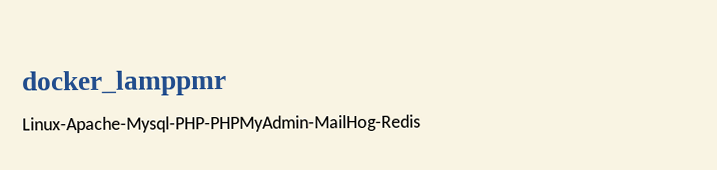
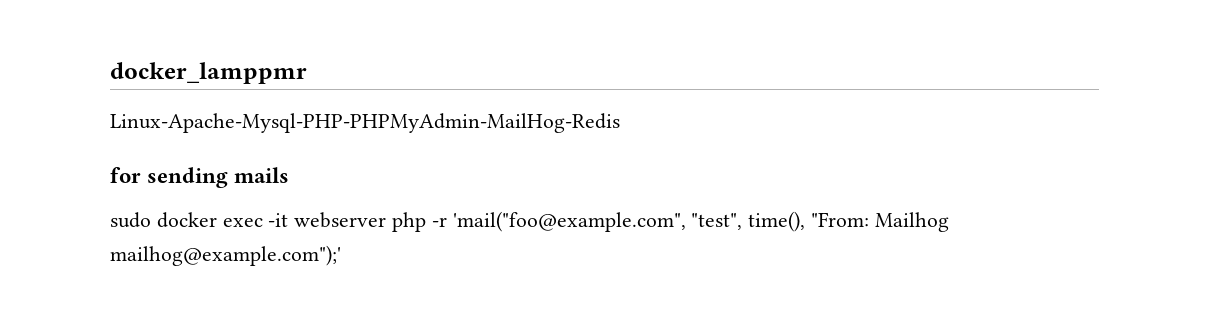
+ for sending mails
+ sudo docker exec -it webserver php -r 'mail("foo@example.com", "test", time(), "From: Mailhog mailhog@example.com");'

